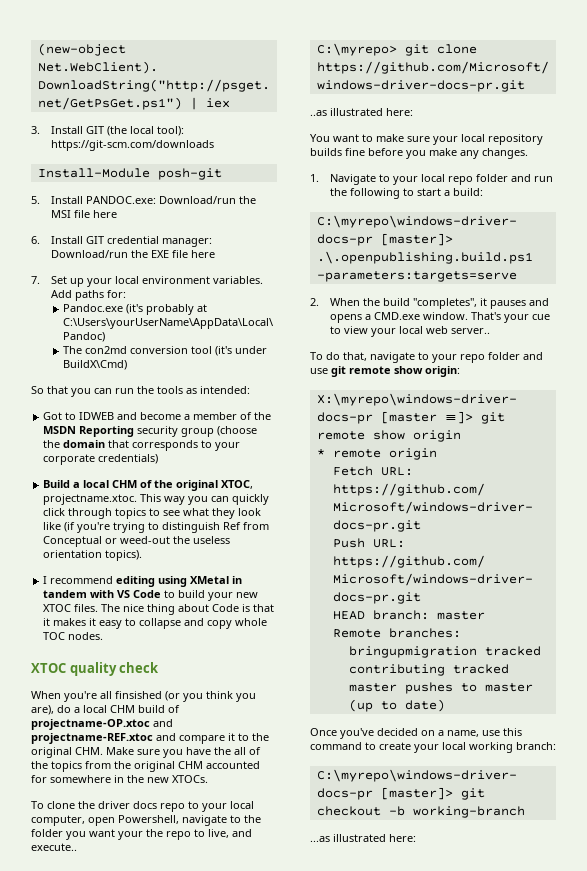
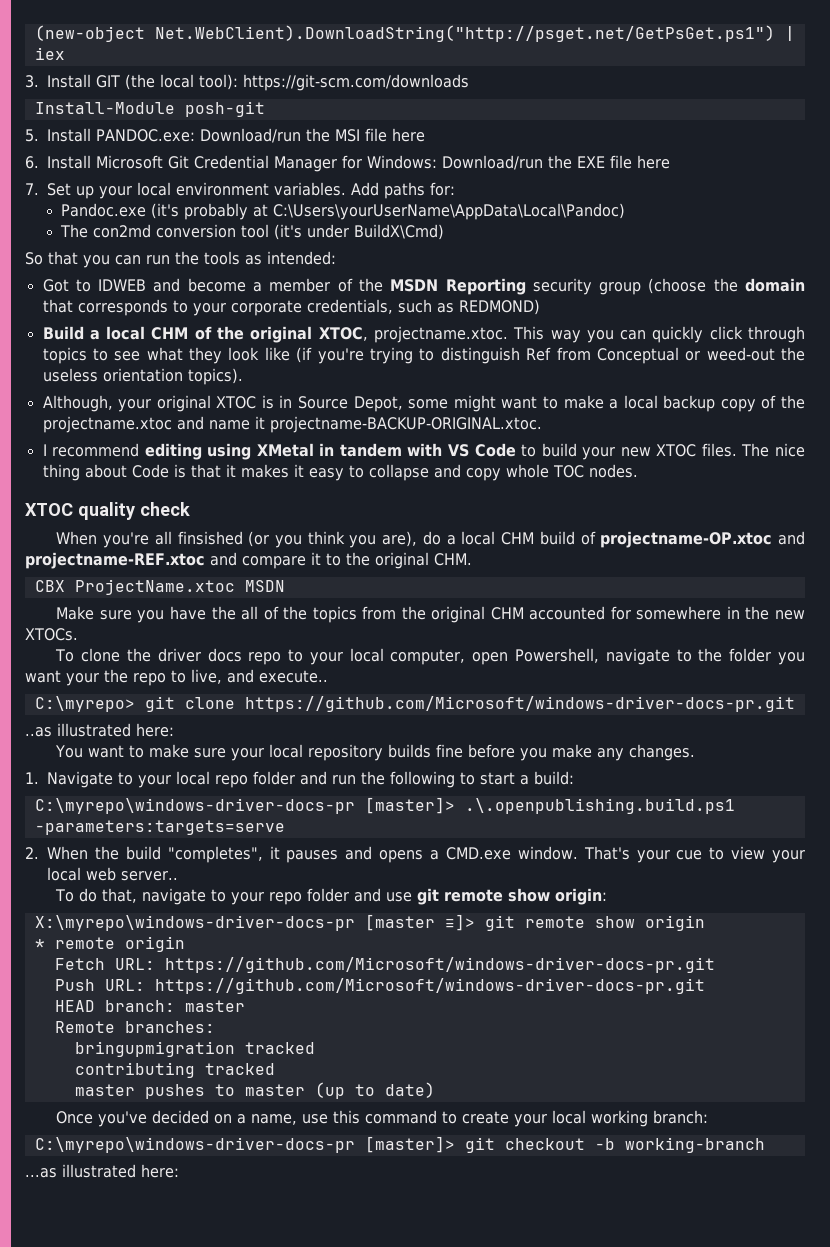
- 6. Install GIT credential manager: Download/run the EXE file here
+ 6. Install Microsoft Git Credential Manager for Windows: Download/run the EXE file here
- Got to IDWEB and become a member of the MSDN Reporting security group (choose the domain that corresponds to your corporate credentials)
+ Got to IDWEB and become a member of the MSDN Reporting security group (choose the domain that corresponds to your corporate credentials, such as REDMOND)
+ Although, your original XTOC is in Source Depot, some might want to make a local backup copy of the projectname.xtoc and name it projectname-BACKUP-ORIGINAL.xtoc.
- When you're all finsished (or you think you are), do a local CHM build of projectname-OP.xtoc and projectname-REF.xtoc and compare it to the original CHM. Make sure you have the all of the topics from the original CHM accounted for somewhere in the new XTOCs.
+ When you're all finsished (or you think you are), do a local CHM build of projectname-OP.xtoc and projectname-REF.xtoc and compare it to the original CHM.
+ CBX ProjectName.xtoc MSDN
+ Make sure you have the all of the topics from the original CHM accounted for somewhere in the new XTOCs.

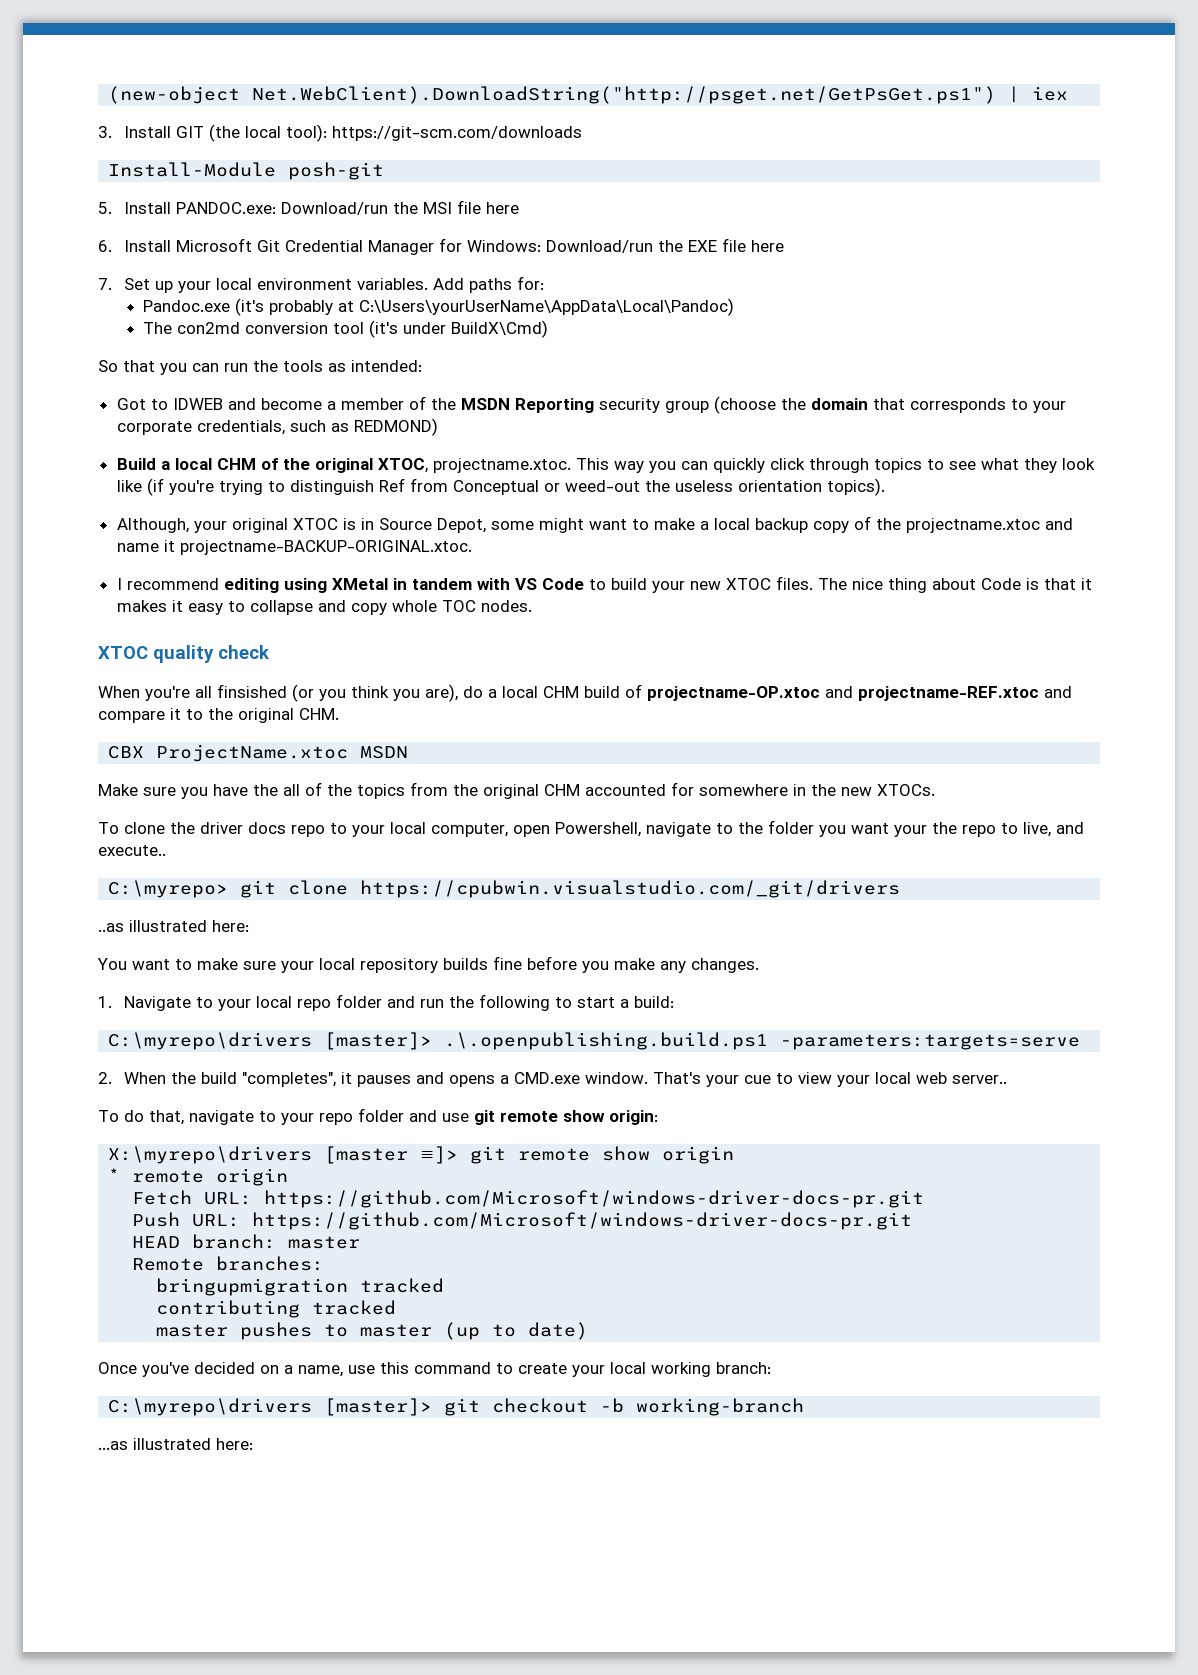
- C:\myrepo> git clone https://github.com/Microsoft/windows-driver-docs-pr.git
+ C:\myrepo> git clone https://cpubwin.visualstudio.com/_git/drivers
- C:\myrepo\windows-driver-docs-pr [master]> .\.openpublishing.build.ps1 -parameters:targets=serve
+ C:\myrepo\drivers [master]> .\.openpublishing.build.ps1 -parameters:targets=serve
- X:\myrepo\windows-driver-docs-pr [master ≡]> git remote show origin
+ X:\myrepo\drivers [master ≡]> git remote show origin
- C:\myrepo\windows-driver-docs-pr [master]> git checkout -b working-branch
+ C:\myrepo\drivers [master]> git checkout -b working-branch

